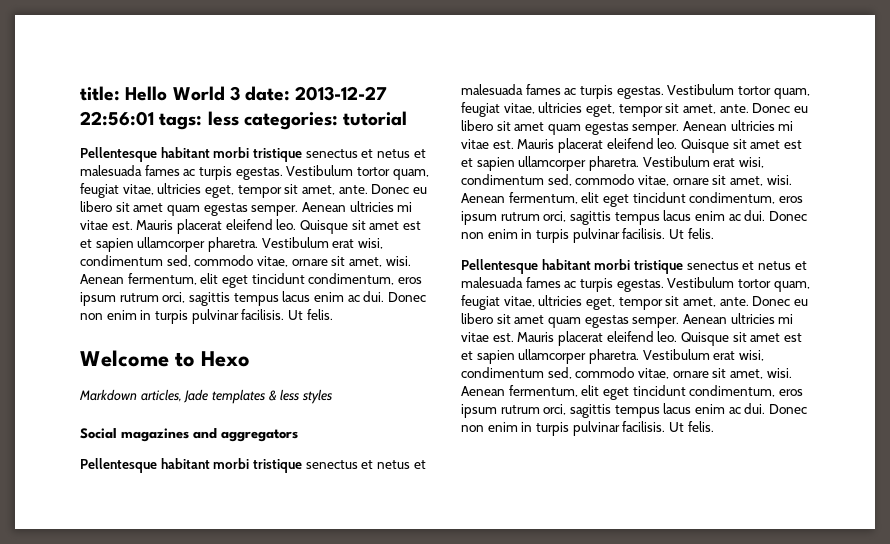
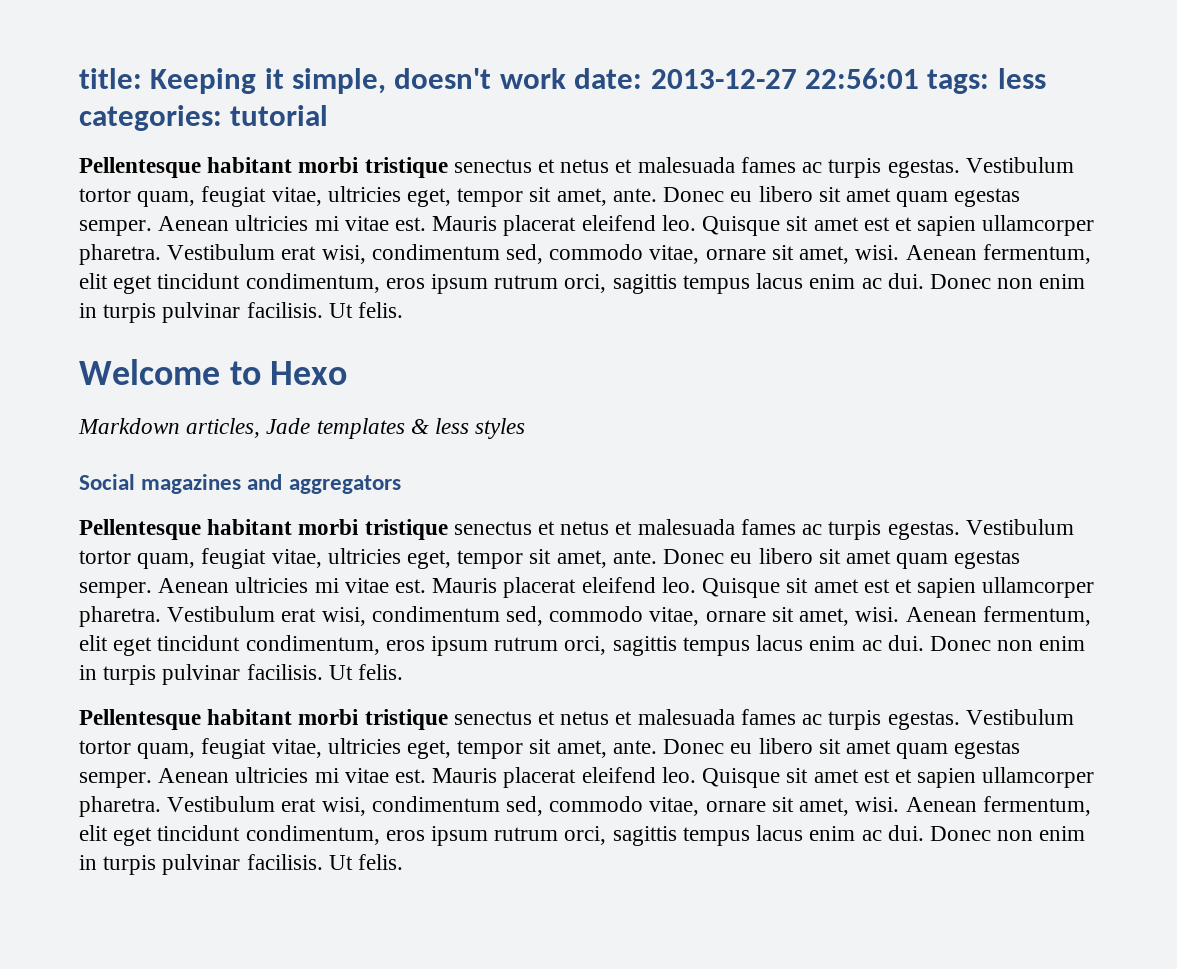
- title: Hello World 3 date: 2013-12-27 22:56:01 tags: less categories: tutorial
+ title: Keeping it simple, doesn't work date: 2013-12-27 22:56:01 tags: less categories: tutorial

